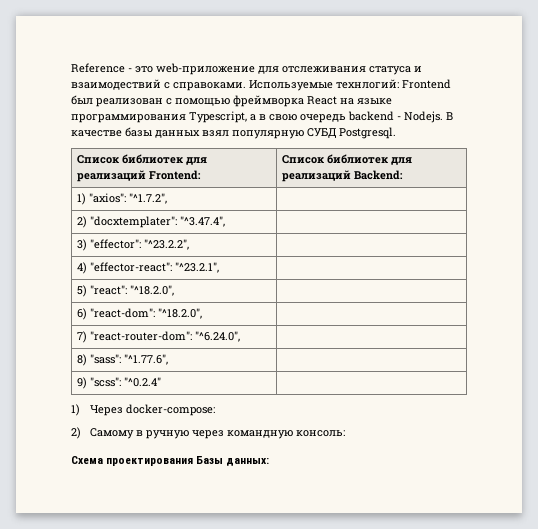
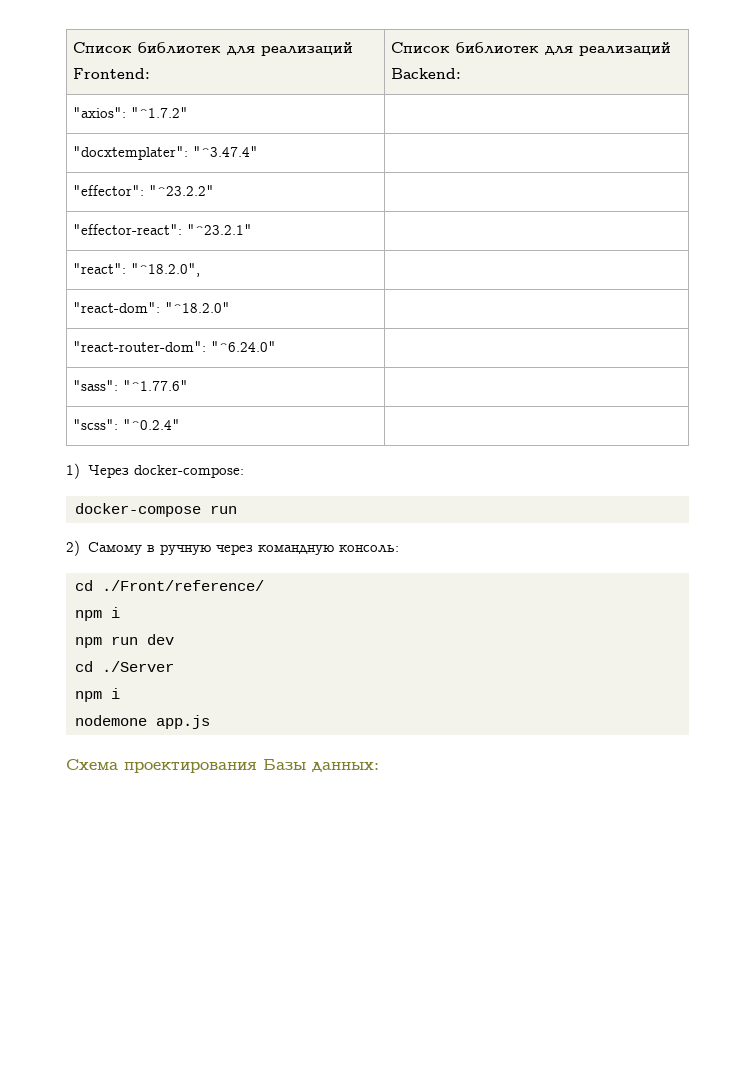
- Reference - это web-приложение для отслеживания статуса и взаимодествий с справоками. Используемые технлогий: Frontend был реализован с помощью фреймворка React на языке программирования Typescript, а в свою очередь backend - Nodejs. В качестве базы данных взял популярную СУБД Рostgresql.
- 1) "axios": "^1.7.2", |
- 2) "docxtemplater": "^3.47.4", |
- 3) "effector": "^23.2.2", |
- 4) "effector-react": "^23.2.1", |
- 5) "react": "^18.2.0", |
- 6) "react-dom": "^18.2.0", |
- 7) "react-router-dom": "^6.24.0", |
- 8) "sass": "^1.77.6", |
- 9) "scss": "^0.2.4" |
+ "axios": "^1.7.2" |
+ "docxtemplater": "^3.47.4" |
+ "effector": "^23.2.2" |
+ "effector-react": "^23.2.1" |
+ "react": "^18.2.0", |
+ "react-dom": "^18.2.0" |
+ "react-router-dom": "^6.24.0" |
+ "sass": "^1.77.6" |
+ "scss": "^0.2.4" |
+ docker-compose run
+ cd ./Front/reference/
+ npm i
+ npm run dev
+ cd ./Server
+ npm i
+ nodemone app.js

